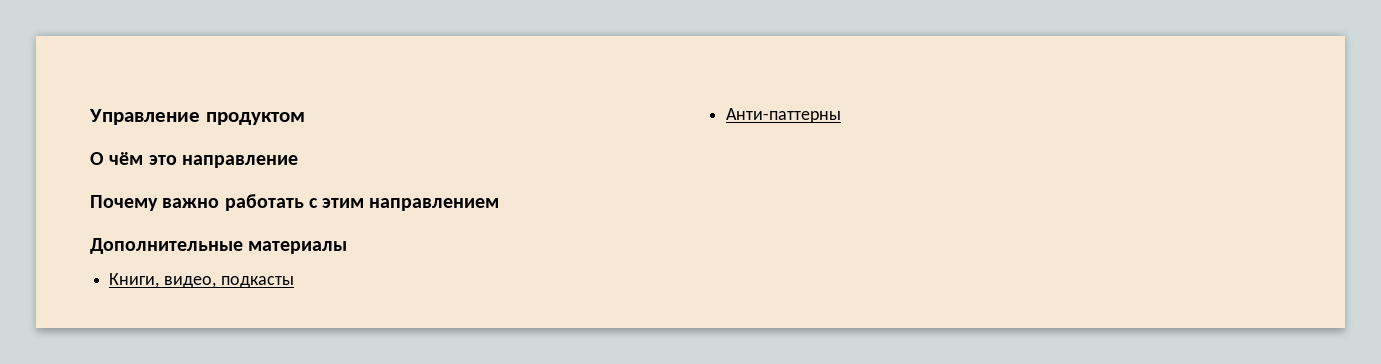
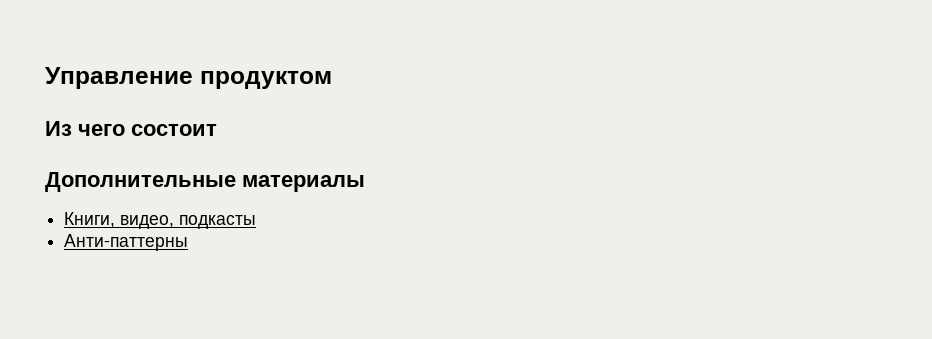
- О чём это направление
- Почему важно работать с этим направлением
+ Из чего состоит

